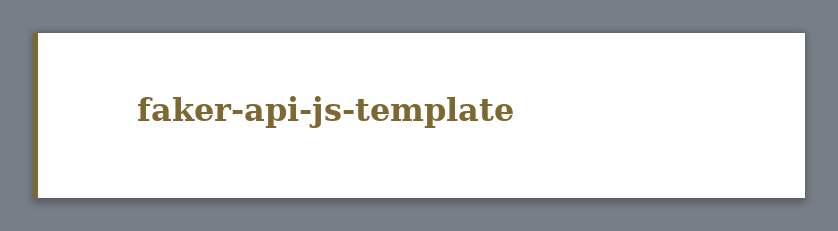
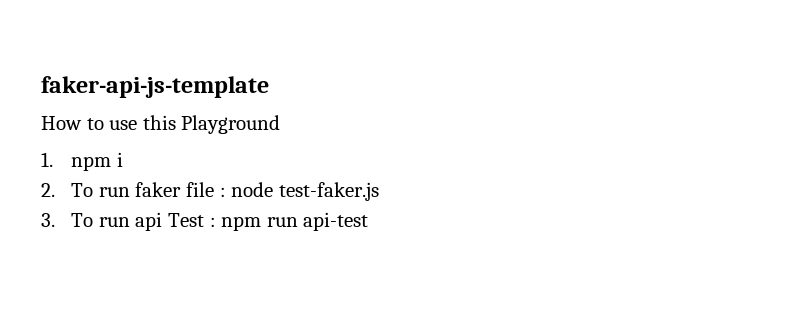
+ How to use this Playground
+ 1. npm i
+ 2. To run faker file : node test-faker.js
+ 3. To run api Test : npm run api-test

